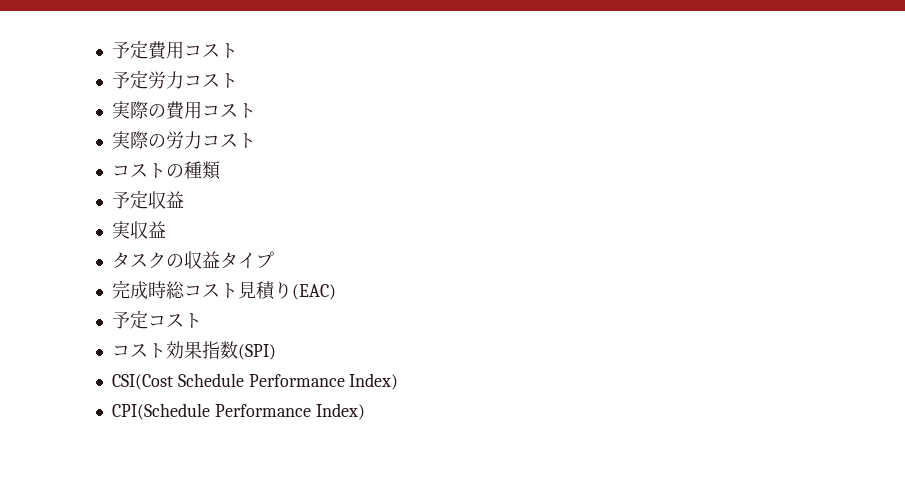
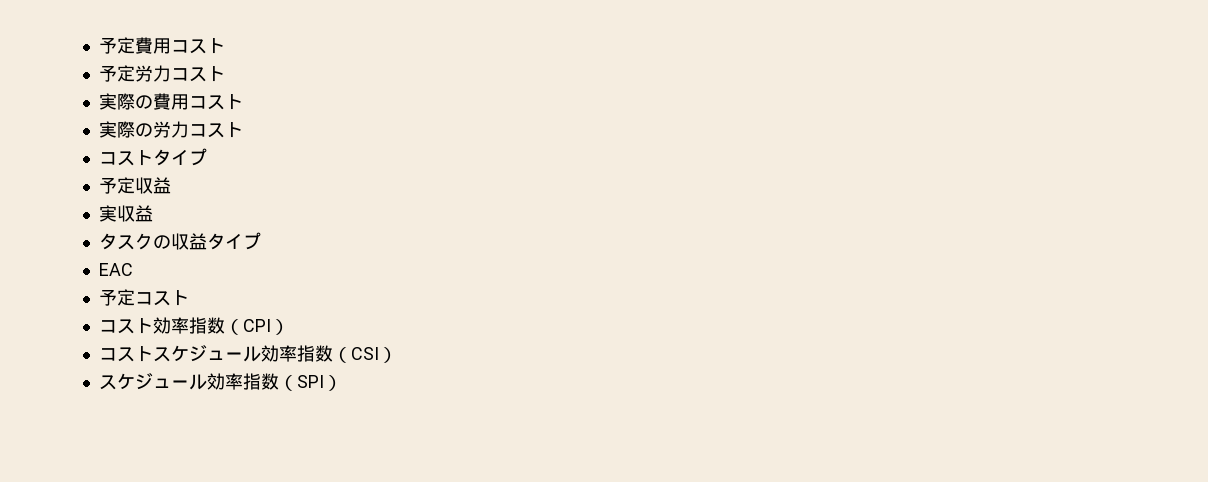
- コストの種類
+ コストタイプ
- 完成時総コスト見積り(EAC)
+ EAC
- コスト効果指数(SPI)
- CSI(Cost Schedule Performance Index)
- CPI(Schedule Performance Index)
+ コスト効率指数（CPI）
+ コストスケジュール効率指数（CSI）
+ スケジュール効率指数（SPI）

